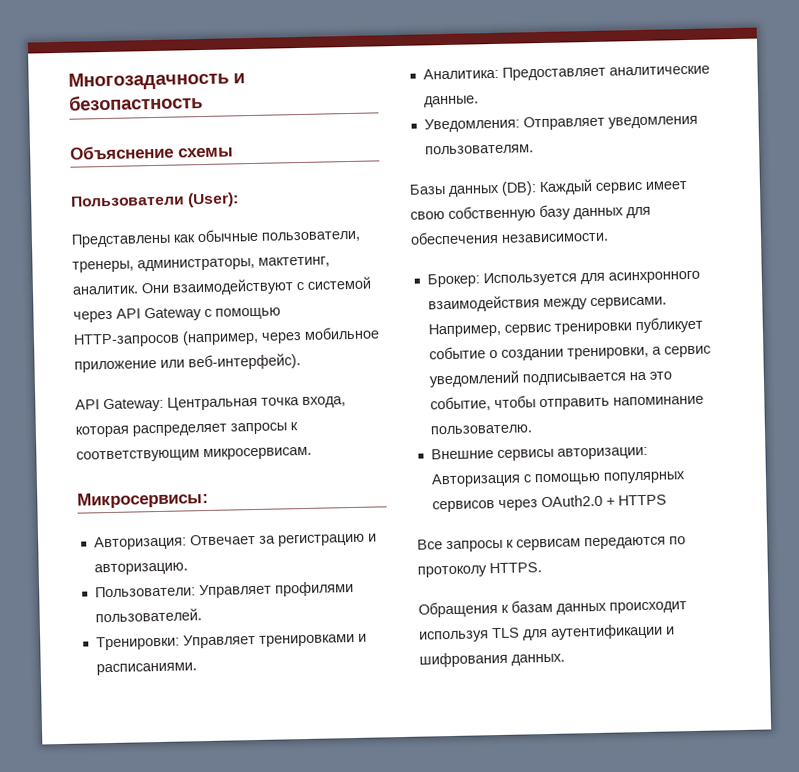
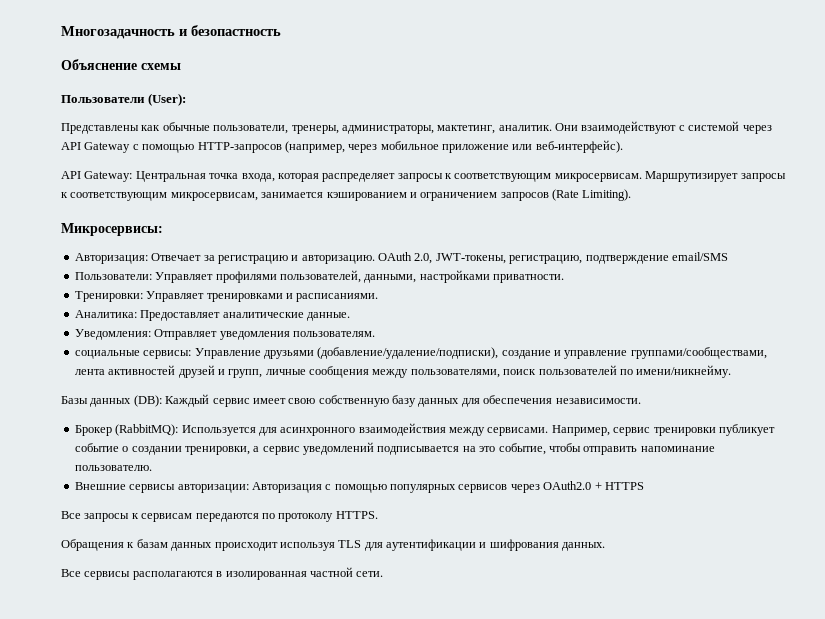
+ Маршрутизирует запросы к соответствующим микросервисам, занимается кэшированием и ограничением запросов (Rate Limiting).
+ OAuth 2.0, JWT-токены, регистрацию, подтверждение email/SMS
- Пользователи: Управляет профилями пользователей.
+ Пользователи: Управляет профилями пользователей, данными, настройками приватности.
+ социальные сервисы: Управление друзьями (добавление/удаление/подписки), создание и управление группами/сообществами, лента активностей друзей и групп, личные сообщения между пользователями, поиск пользователей по имени/никнейму.
- Брокер: Используется для асинхронного взаимодействия между сервисами.
+ Брокер (RabbitMQ): Используется для асинхронного взаимодействия между сервисами.
+ Все сервисы располагаются в изолированная частной сети.

